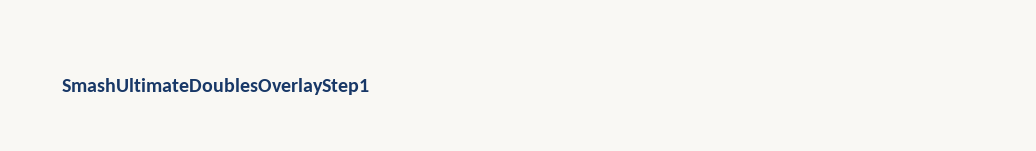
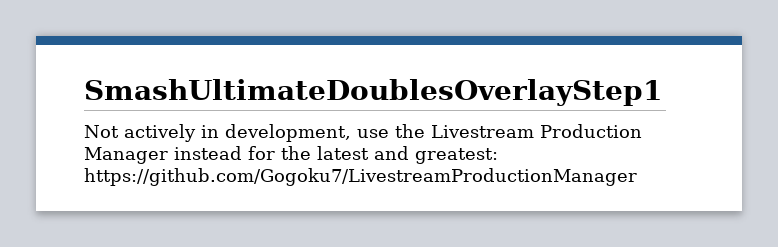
+ Not actively in development, use the Livestream Production Manager instead for the latest and greatest: https://github.com/Gogoku7/LivestreamProductionManager

